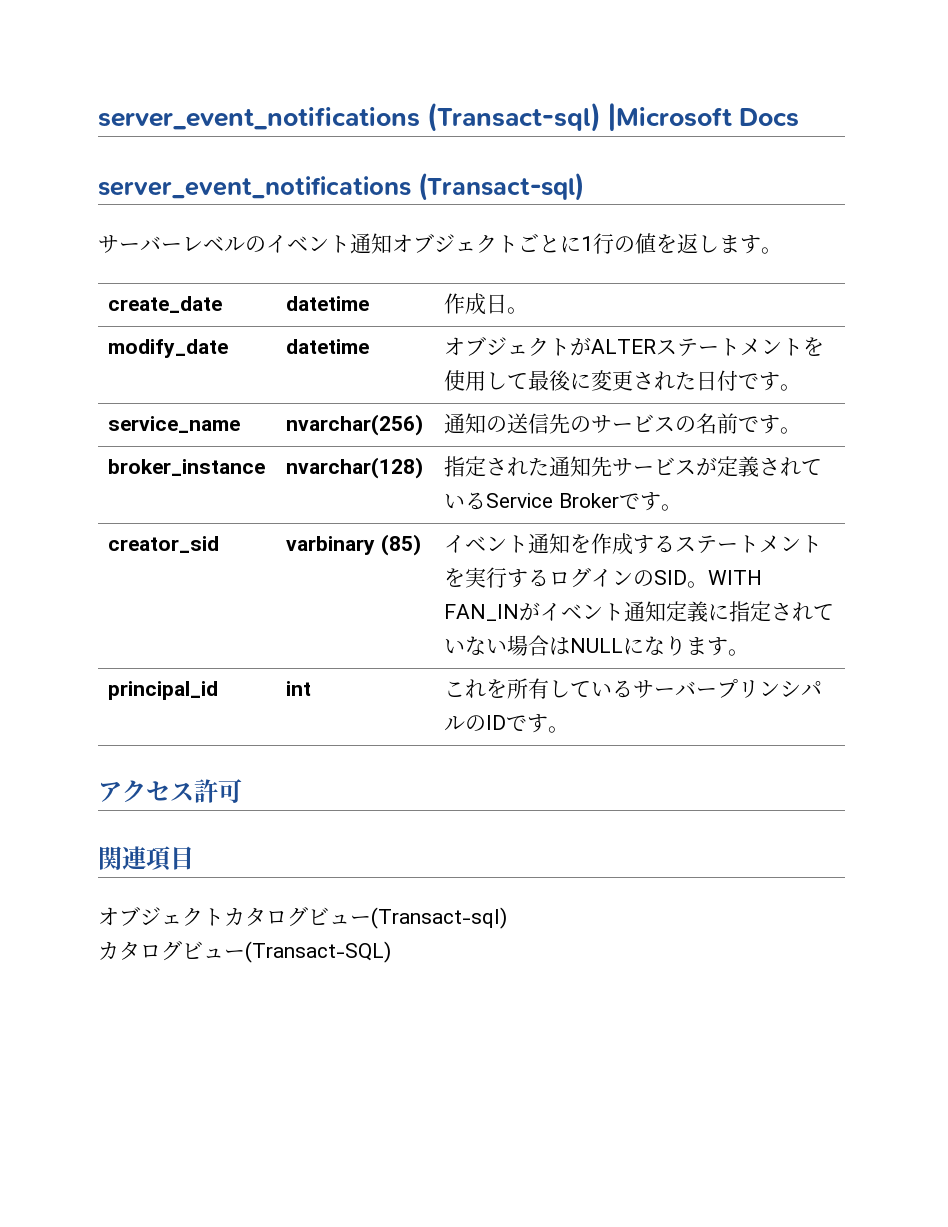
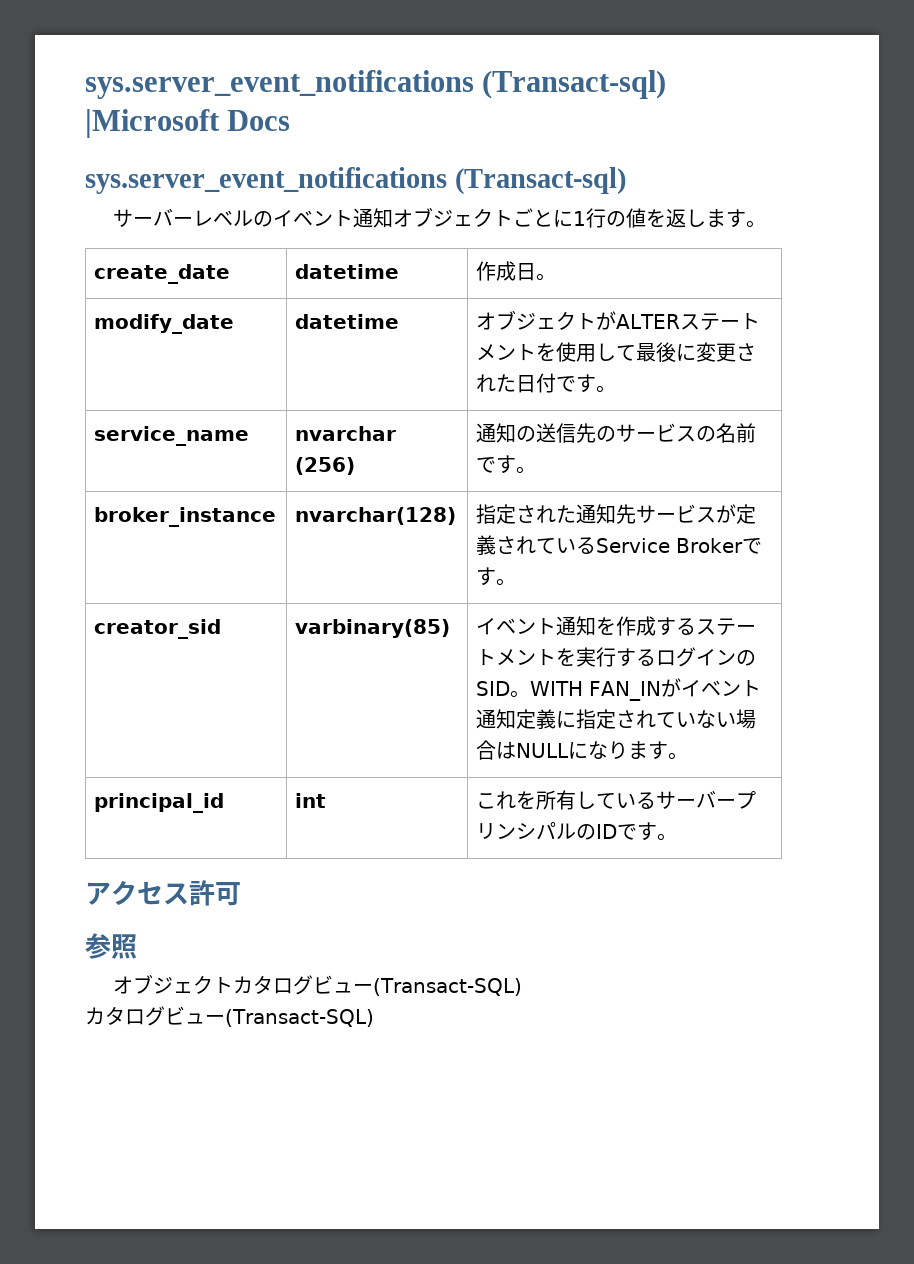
- server_event_notifications (Transact-sql) |Microsoft Docs
- server_event_notifications (Transact-sql)
+ sys.server_event_notifications (Transact-sql) |Microsoft Docs
+ sys.server_event_notifications (Transact-sql)
- service_name | nvarchar(256) | 通知の送信先のサービスの名前です。
+ service_name | nvarchar (256) | 通知の送信先のサービスの名前です。
- creator_sid | varbinary (85) | イベント通知を作成するステートメントを実行するログインのSID。WITH FAN_INがイベント通知定義に指定されていない場合はNULLになります。
+ creator_sid | varbinary(85) | イベント通知を作成するステートメントを実行するログインのSID。WITH FAN_INがイベント通知定義に指定されていない場合はNULLになります。
- 関連項目
+ 参照
- オブジェクトカタログビュー(Transact-sql)
+ オブジェクトカタログビュー(Transact-SQL)

